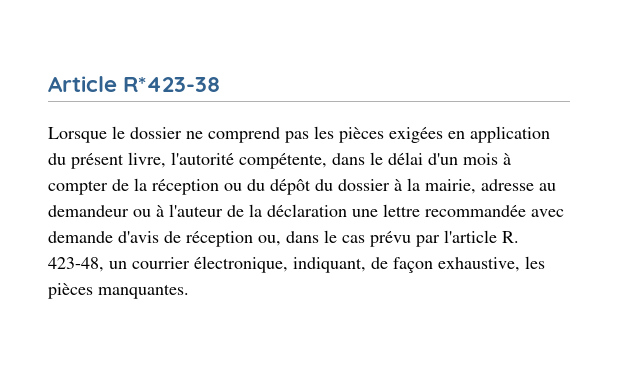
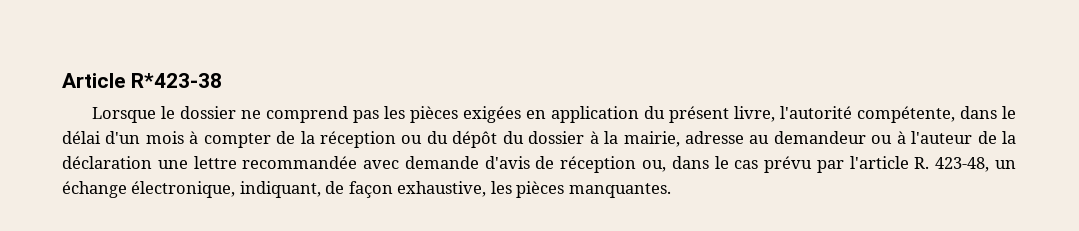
- Lorsque le dossier ne comprend pas les pièces exigées en application du présent livre, l'autorité compétente, dans le délai d'un mois à compter de la réception ou du dépôt du dossier à la mairie, adresse au demandeur ou à l'auteur de la déclaration une lettre recommandée avec demande d'avis de réception ou, dans le cas prévu par l'article R. 423-48, un courrier électronique, indiquant, de façon exhaustive, les pièces manquantes.
+ Lorsque le dossier ne comprend pas les pièces exigées en application du présent livre, l'autorité compétente, dans le délai d'un mois à compter de la réception ou du dépôt du dossier à la mairie, adresse au demandeur ou à l'auteur de la déclaration une lettre recommandée avec demande d'avis de réception ou, dans le cas prévu par l'article R. 423-48, un échange électronique, indiquant, de façon exhaustive, les pièces manquantes.

